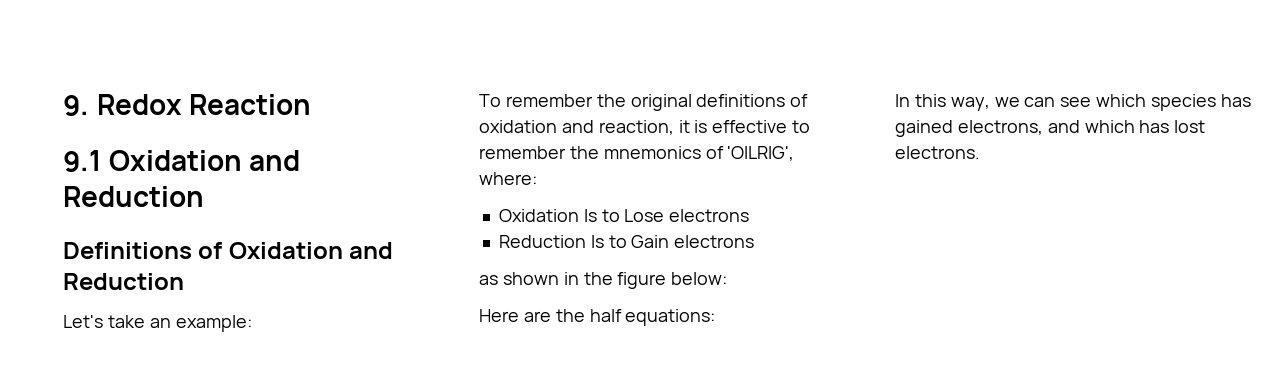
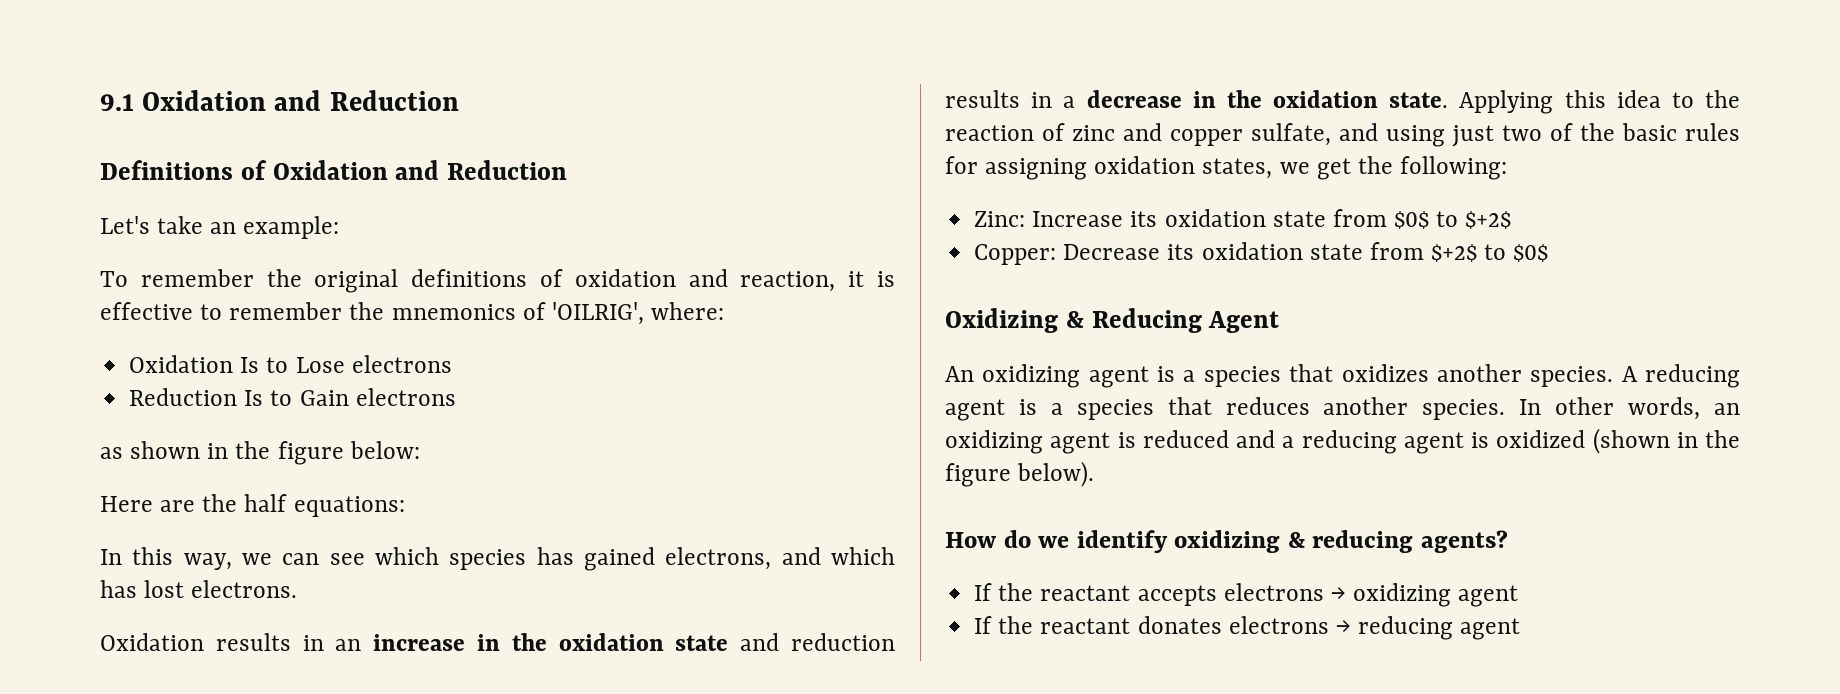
- 9. Redox Reaction
+ Oxidation results in an increase in the oxidation state and reduction results in a decrease in the oxidation state. Applying this idea to the reaction of zinc and copper sulfate, and using just two of the basic rules for assigning oxidation states, we get the following:
+ Zinc: Increase its oxidation state from $0$ to $+2$
+ Copper: Decrease its oxidation state from $+2$ to $0$
+ Oxidizing & Reducing Agent
+ An oxidizing agent is a species that oxidizes another species. A reducing agent is a species that reduces another species. In other words, an oxidizing agent is reduced and a reducing agent is oxidized (shown in the figure below).
+ How do we identify oxidizing & reducing agents?
+ If the reactant accepts electrons → oxidizing agent
+ If the reactant donates electrons → reducing agent

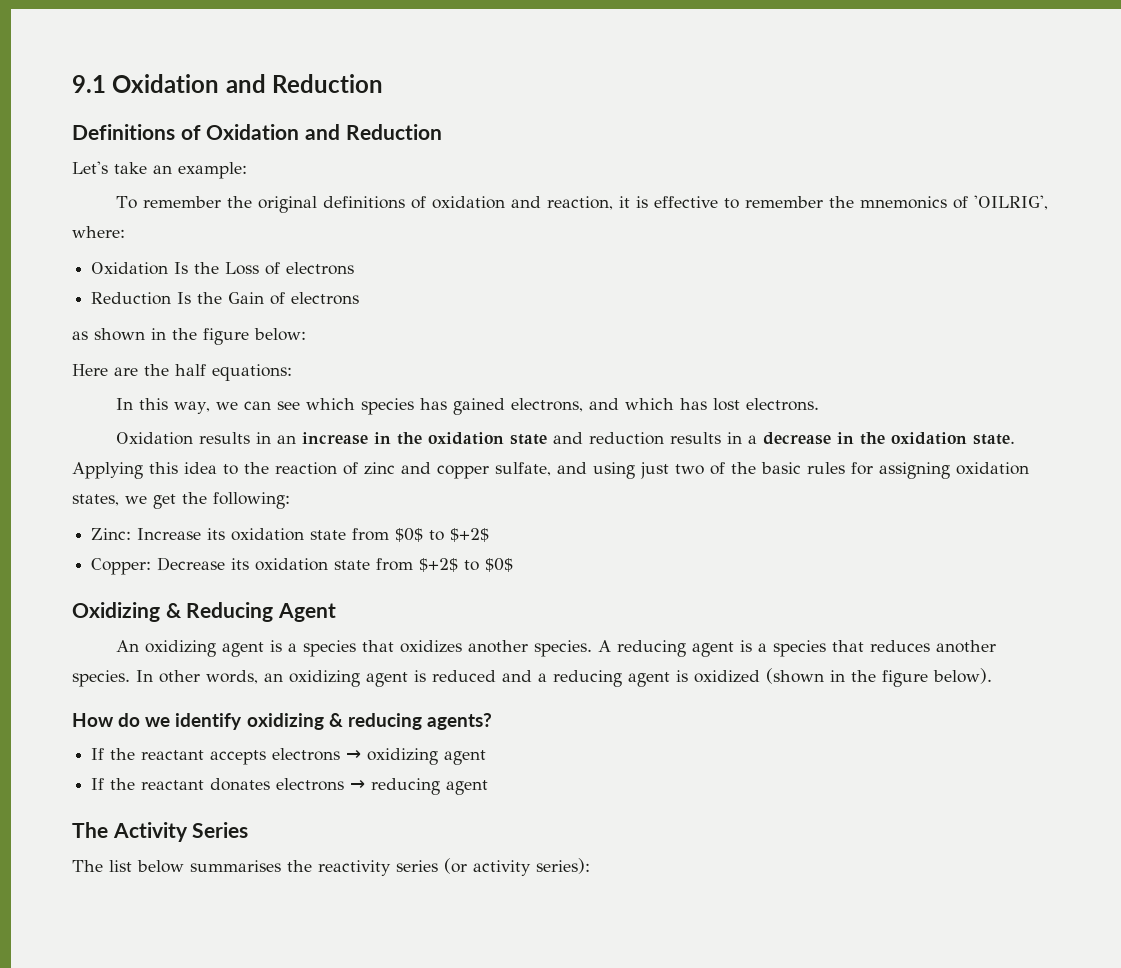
- Oxidation Is to Lose electrons
+ Oxidation Is the Loss of electrons
- Reduction Is to Gain electrons
+ Reduction Is the Gain of electrons
+ The Activity Series
+ The list below summarises the reactivity series (or activity series):

